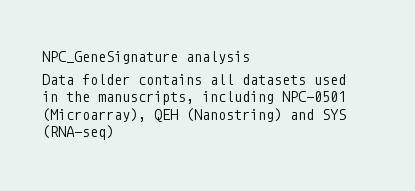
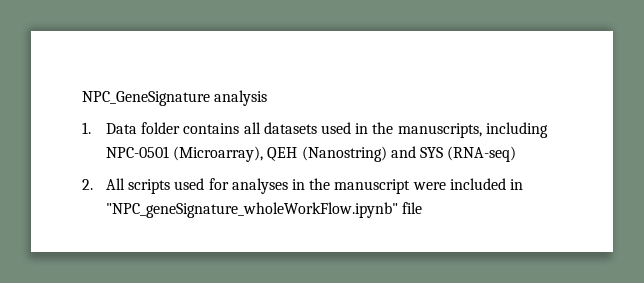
- Data folder contains all datasets used in the manuscripts, including NPC-0501 (Microarray), QEH (Nanostring) and SYS (RNA-seq)
+ 1. Data folder contains all datasets used in the manuscripts, including NPC-0501 (Microarray), QEH (Nanostring) and SYS (RNA-seq)
+ 2. All scripts used for analyses in the manuscript were included in "NPC_geneSignature_wholeWorkFlow.ipynb" file

